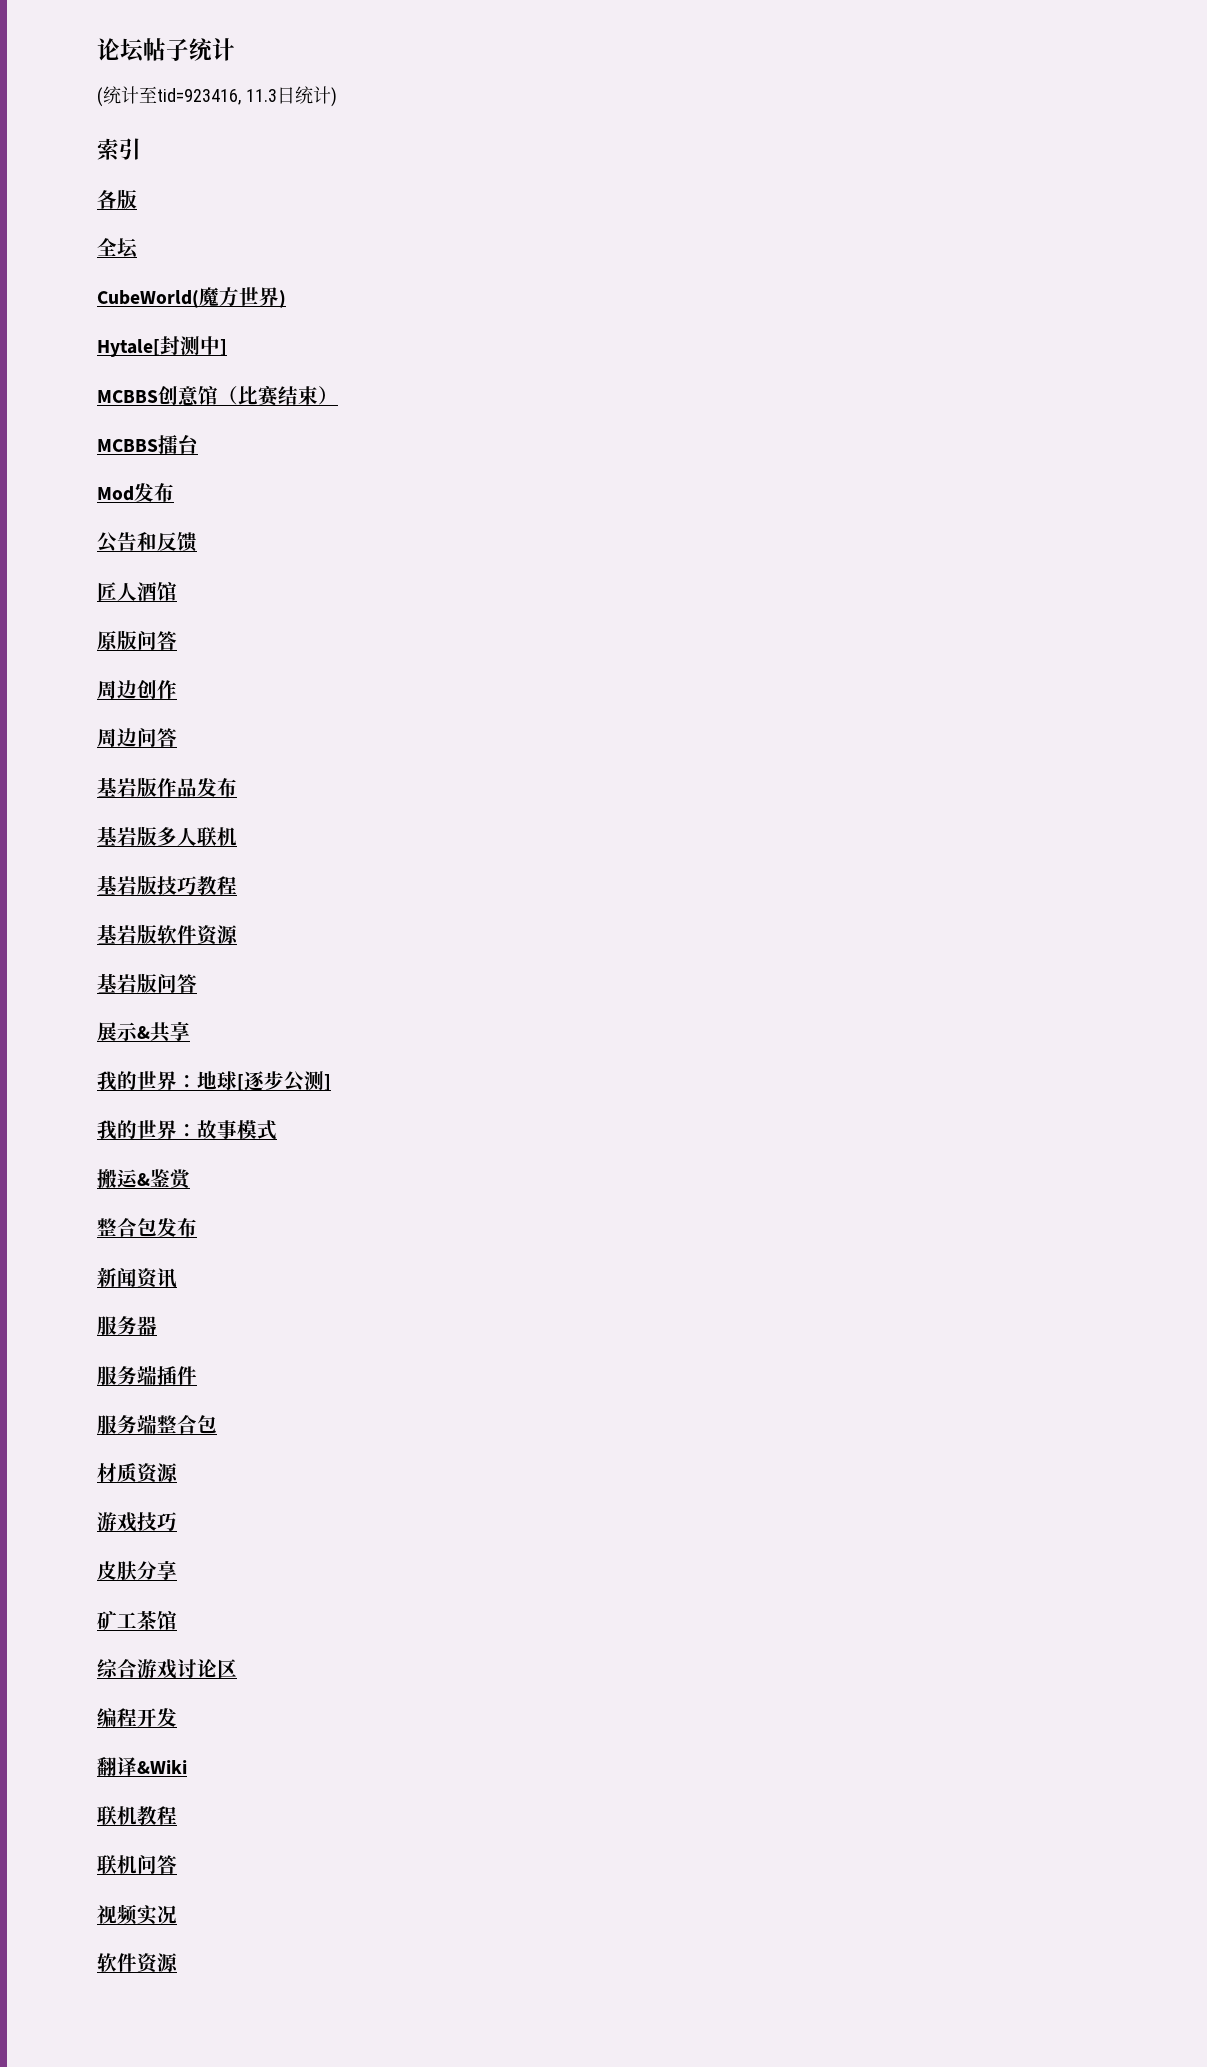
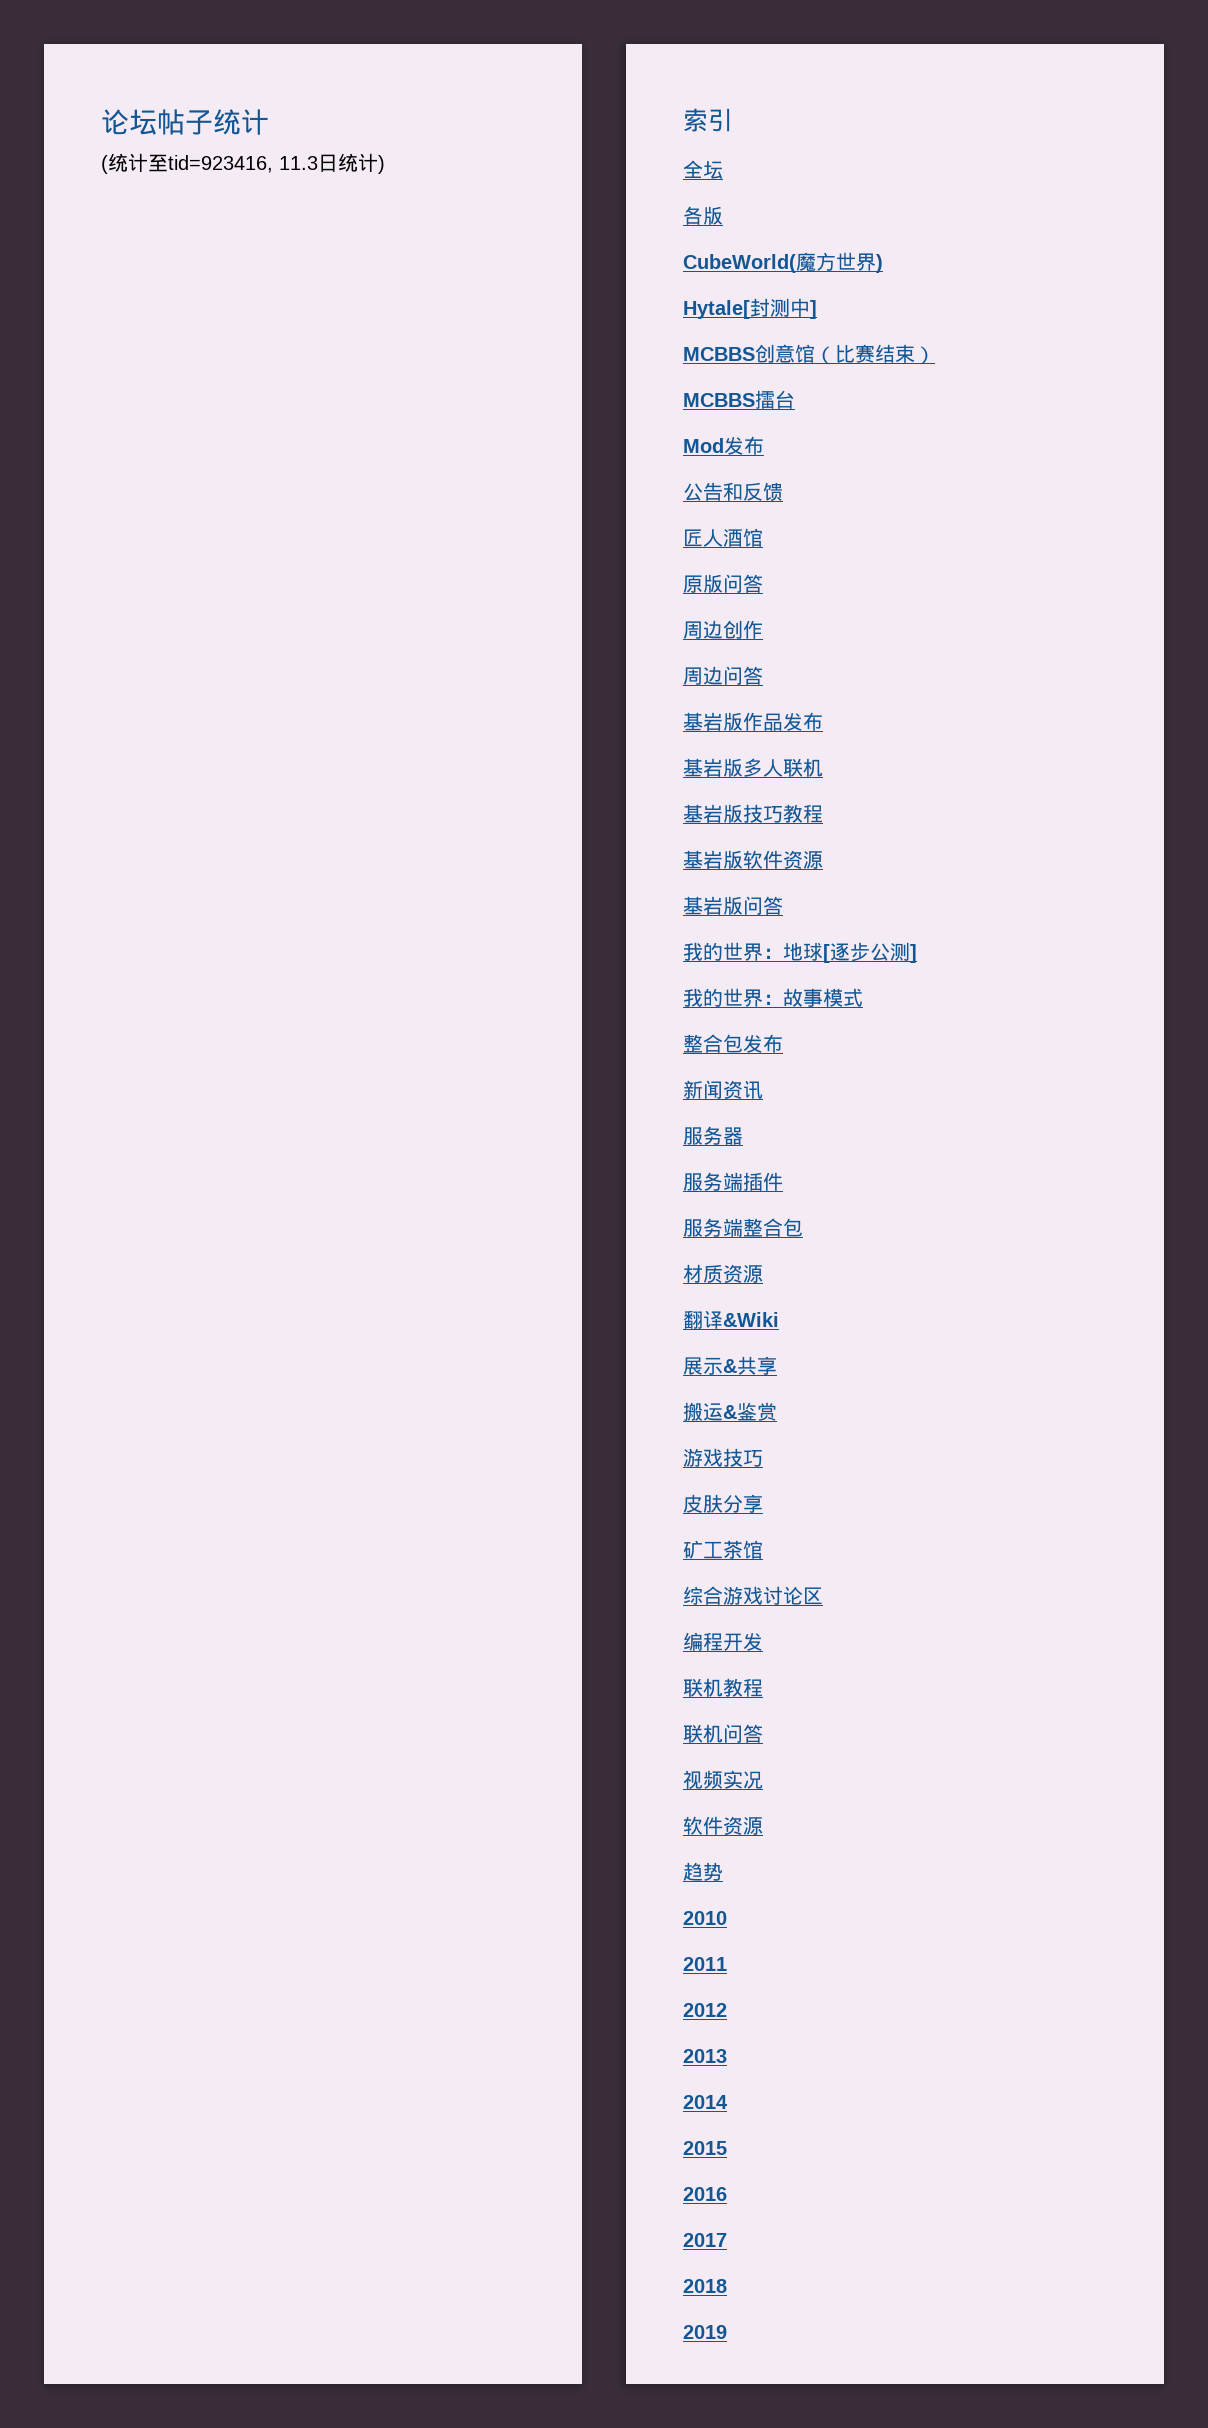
+ 全坛
- 全坛
- 展示&共享
- 搬运&鉴赏
+ 翻译&Wiki
+ 展示&共享
+ 搬运&鉴赏
- 翻译&Wiki
+ 趋势
+ 2010
+ 2011
+ 2012
+ 2013
+ 2014
+ 2015
+ 2016
+ 2017
+ 2018
+ 2019

